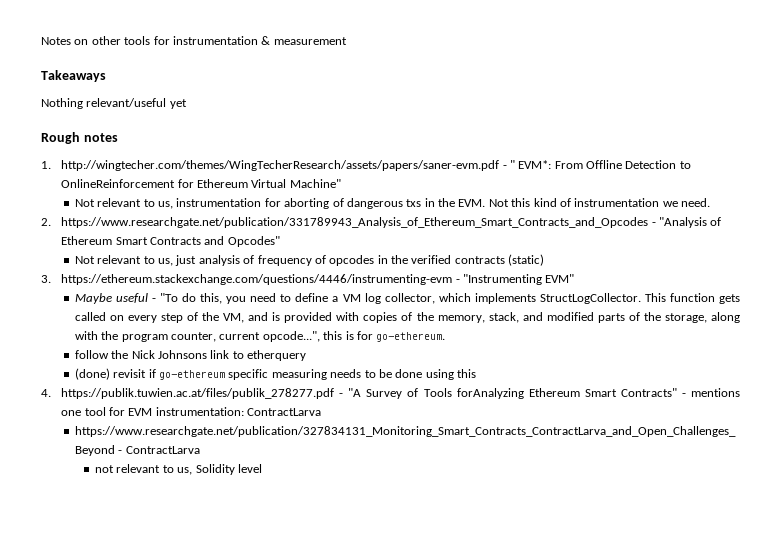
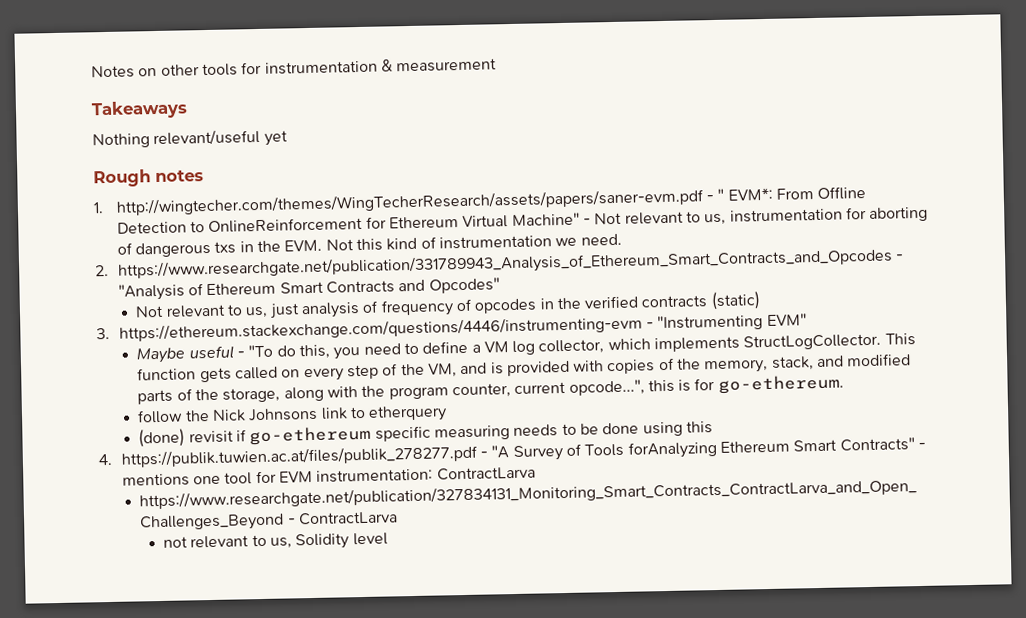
- 1. http://wingtecher.com/themes/WingTecherResearch/assets/papers/saner-evm.pdf - " EVM*: From Offline Detection to OnlineReinforcement for Ethereum Virtual Machine"
- Not relevant to us, instrumentation for aborting of dangerous txs in the EVM. Not this kind of instrumentation we need.
+ 1. http://wingtecher.com/themes/WingTecherResearch/assets/papers/saner-evm.pdf - " EVM*: From Offline Detection to OnlineReinforcement for Ethereum Virtual Machine" - Not relevant to us, instrumentation for aborting of dangerous txs in the EVM. Not this kind of instrumentation we need.

